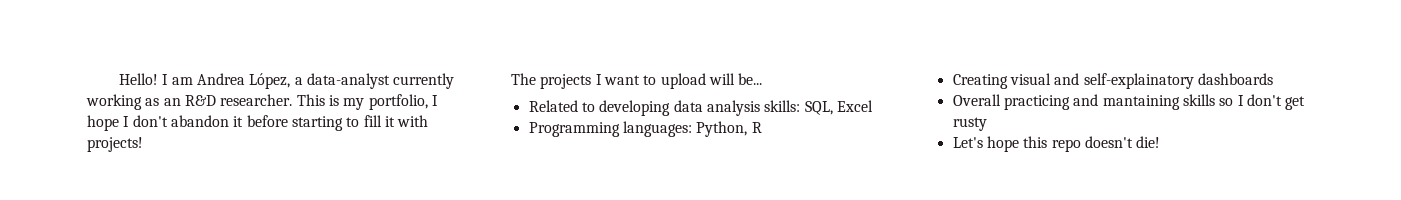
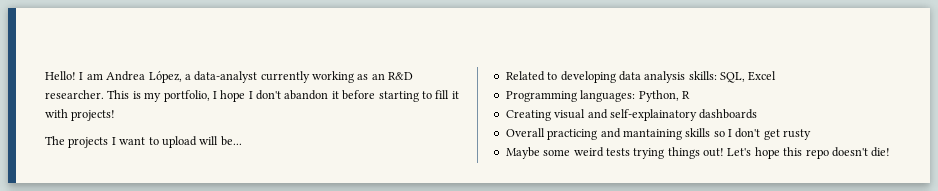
+ Maybe some weird tests trying things out!

